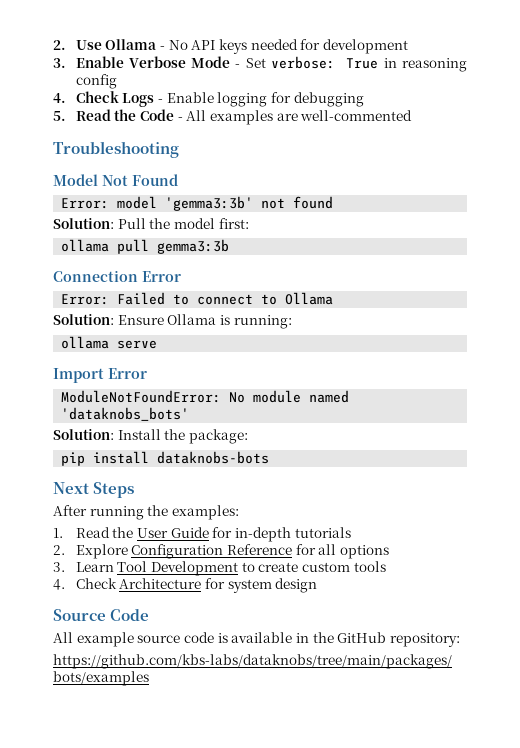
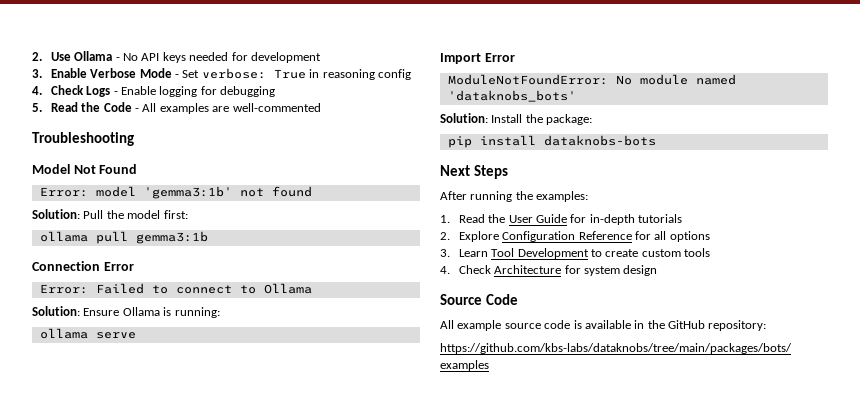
- Error: model 'gemma3:3b' not found
+ Error: model 'gemma3:1b' not found
- ollama pull gemma3:3b
+ ollama pull gemma3:1b

